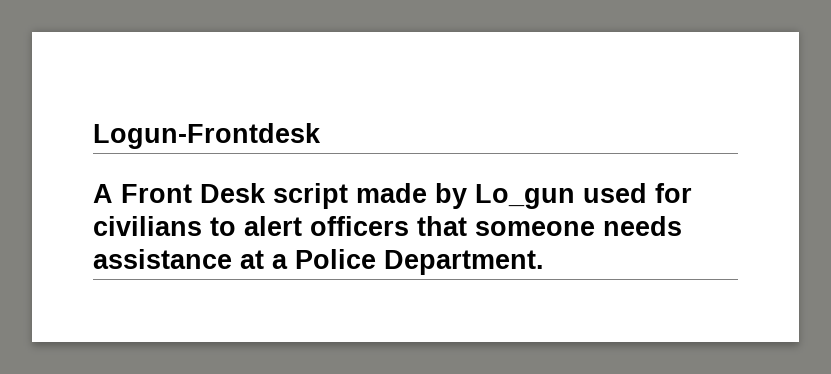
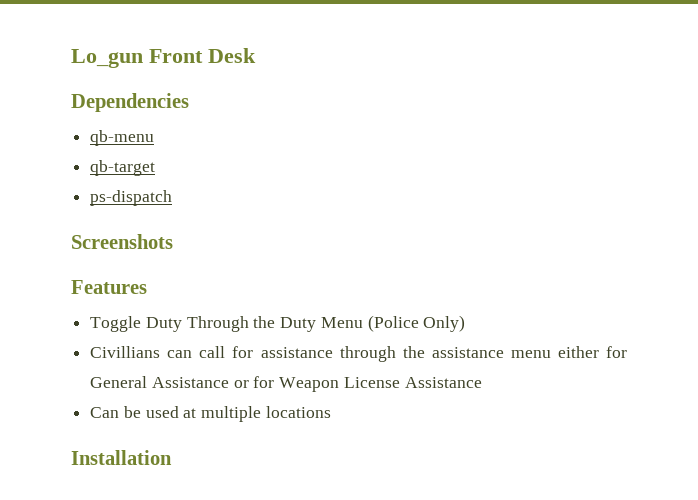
- Logun-Frontdesk
- A Front Desk script made by Lo_gun used for civilians to alert officers that someone needs assistance at a Police Department.
+ Lo_gun Front Desk
+ Dependencies
+ qb-menu
+ qb-target
+ ps-dispatch
+ Screenshots
+ Features
+ Toggle Duty Through the Duty Menu (Police Only)
+ Civillians can call for assistance through the assistance menu either for General Assistance or for Weapon License Assistance
+ Can be used at multiple locations
+ Installation

